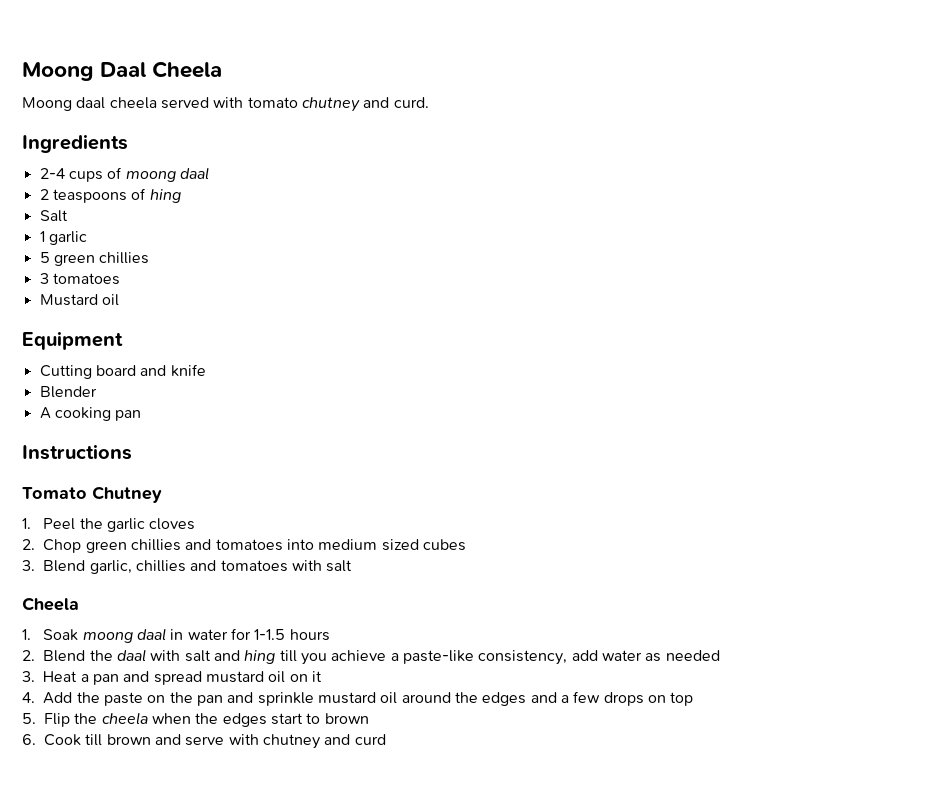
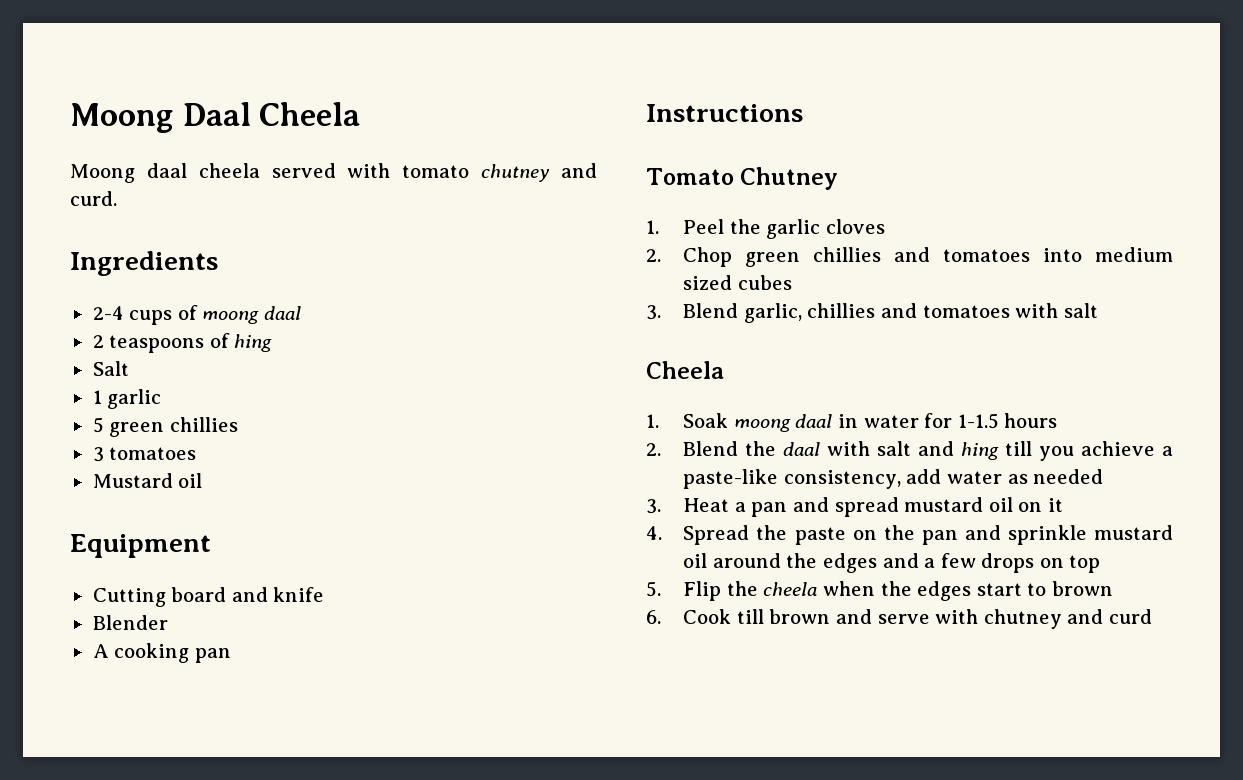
- 4. Add the paste on the pan and sprinkle mustard oil around the edges and a few drops on top
+ 4. Spread the paste on the pan and sprinkle mustard oil around the edges and a few drops on top

